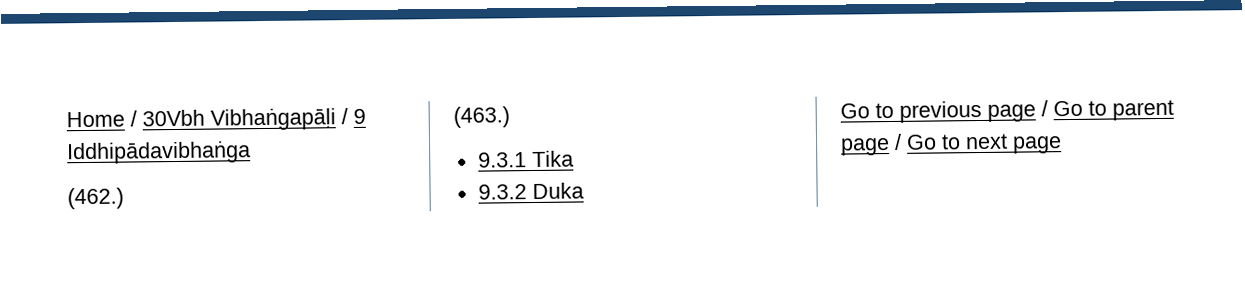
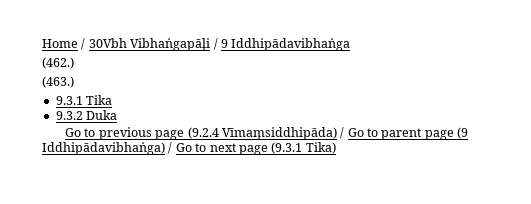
- Go to previous page / Go to parent page / Go to next page
+ Go to previous page (9.2.4 Vīmaṃsiddhipāda) / Go to parent page (9 Iddhipādavibhaṅga) / Go to next page (9.3.1 Tika)

